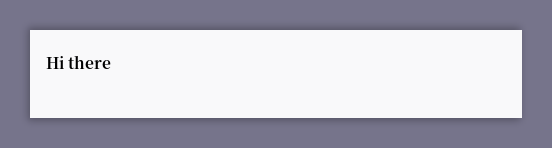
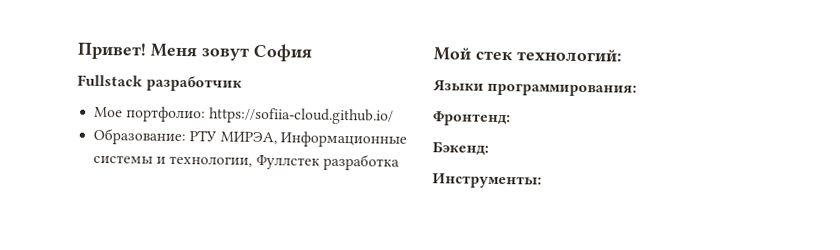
- Hi there
+ Привет! Меня зовут София
+ Fullstack разработчик
+ Мое портфолио: https://sofiia-cloud.github.io/
+ Образование: РТУ МИРЭА, Информационные системы и технологии, Фуллстек разработка
+ Мой стек технологий:
+ Языки программирования:
+ Фронтенд:
+ Бэкенд:
+ Инструменты:

